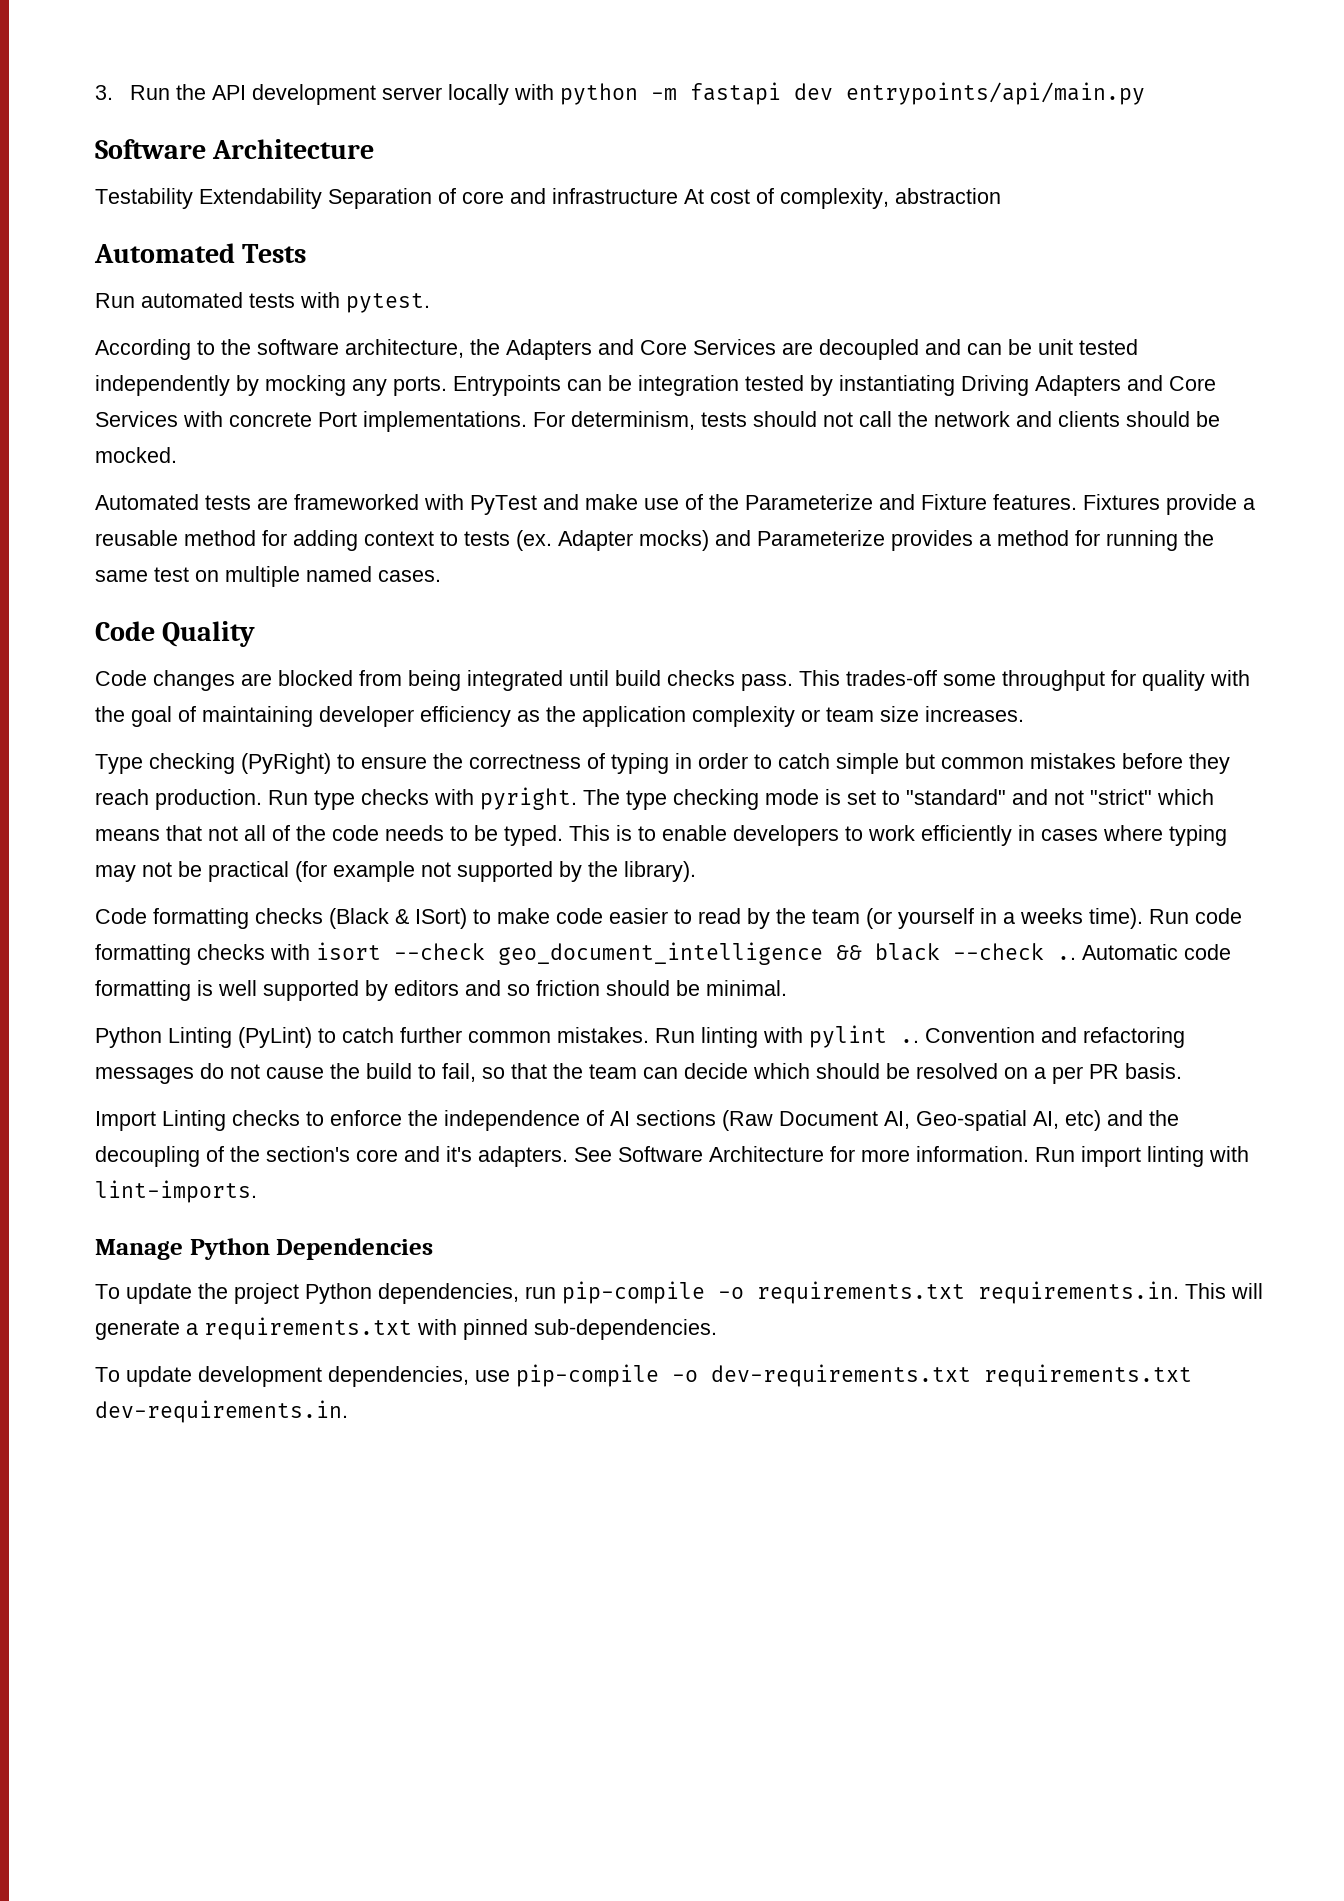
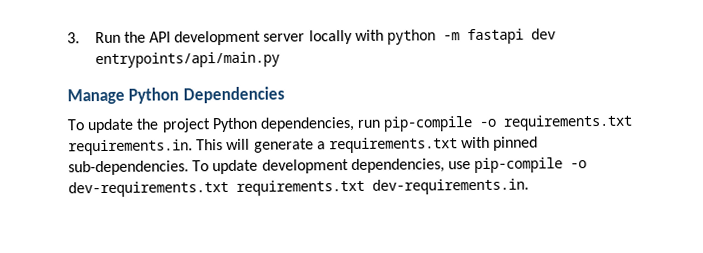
  3. Run the API development server locally with python -m fastapi dev entrypoints/api/main.py
- Software Architecture
- Testability Extendability Separation of core and infrastructure At cost of complexity, abstraction
- Automated Tests
- Run automated tests with pytest.
- According to the software architecture, the Adapters and Core Services are decoupled and can be unit tested independently by mocking any ports. Entrypoints can be integration tested by instantiating Driving Adapters and Core Services with concrete Port implementations. For determinism, tests should not call the network and clients should be mocked.
- Automated tests are frameworked with PyTest and make use of the Parameterize and Fixture features. Fixtures provide a reusable method for adding context to tests (ex. Adapter mocks) and Parameterize provides a method for running the same test on multiple named cases.
- Code Quality
- Code changes are blocked from being integrated until build checks pass. This trades-off some throughput for quality with the goal of maintaining developer efficiency as the application complexity or team size increases.
- Type checking (PyRight) to ensure the correctness of typing in order to catch simple but common mistakes before they reach production. Run type checks with pyright. The type checking mode is set to "standard" and not "strict" which means that not all of the code needs to be typed. This is to enable developers to work efficiently in cases where typing may not be practical (for example not supported by the library).
- Code formatting checks (Black & ISort) to make code easier to read by the team (or yourself in a weeks time). Run code formatting checks with isort --check geo_document_intelligence && black --check .. Automatic code formatting is well supported by editors and so friction should be minimal.
- Python Linting (PyLint) to catch further common mistakes. Run linting with pylint .. Convention and refactoring messages do not cause the build to fail, so that the team can decide which should be resolved on a per PR basis.
- Import Linting checks to enforce the independence of AI sections (Raw Document AI, Geo-spatial AI, etc) and the decoupling of the section's core and it's adapters. See Software Architecture for more information. Run import linting with lint-imports.
- To update the project Python dependencies, run pip-compile -o requirements.txt requirements.in. This will generate a requirements.txt with pinned sub-dependencies.
- To update development dependencies, use pip-compile -o dev-requirements.txt requirements.txt dev-requirements.in.
+ To update the project Python dependencies, run pip-compile -o requirements.txt requirements.in. This will generate a requirements.txt with pinned sub-dependencies. To update development dependencies, use pip-compile -o dev-requirements.txt requirements.txt dev-requirements.in.

